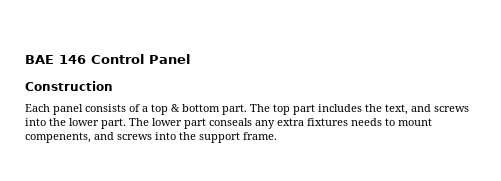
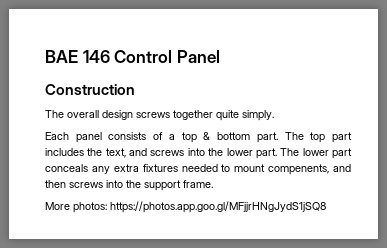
+ The overall design screws together quite simply.
- The lower part conseals any extra fixtures needs to mount compenents, and screws into the support frame.
+ The lower part conceals any extra fixtures needed to mount compenents, and then screws into the support frame.
+ More photos: https://photos.app.goo.gl/MFjjrHNgJydS1jSQ8

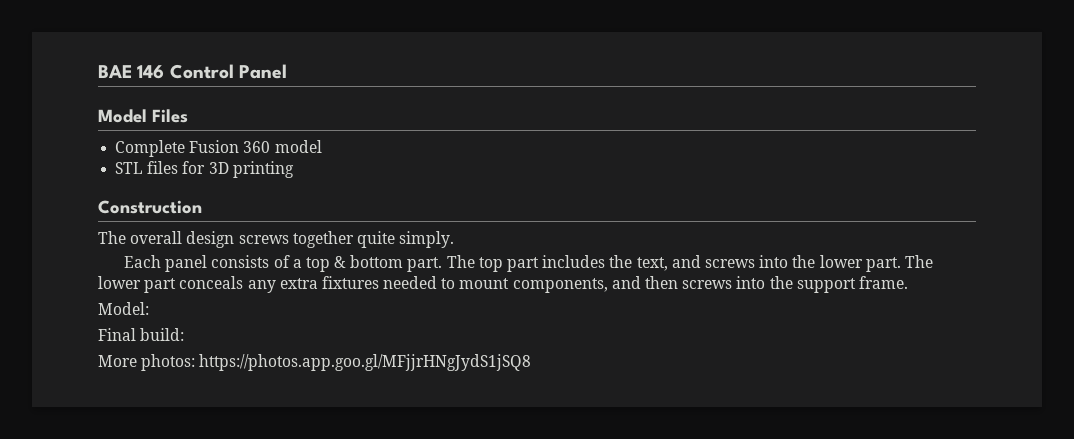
+ Model Files
+ Complete Fusion 360 model
+ STL files for 3D printing
- The lower part conceals any extra fixtures needed to mount compenents, and then screws into the support frame.
+ The lower part conceals any extra fixtures needed to mount components, and then screws into the support frame.
+ Model:
+ Final build:

